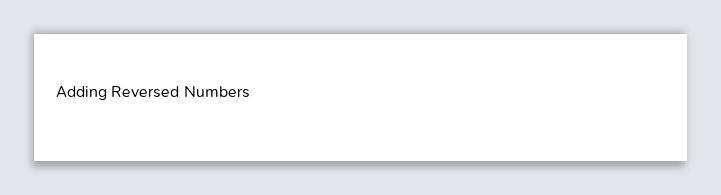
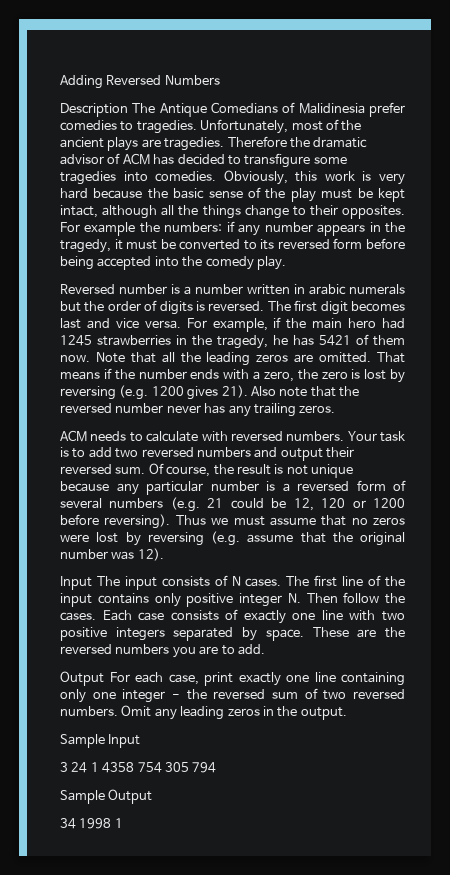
+ Description The Antique Comedians of Malidinesia prefer comedies to tragedies. Unfortunately, most of the ancient plays are tragedies. Therefore the dramatic advisor of ACM has decided to transfigure some tragedies into comedies. Obviously, this work is very hard because the basic sense of the play must be kept intact, although all the things change to their opposites. For example the numbers: if any number appears in the tragedy, it must be converted to its reversed form before being accepted into the comedy play.
+ Reversed number is a number written in arabic numerals but the order of digits is reversed. The first digit becomes last and vice versa. For example, if the main hero had 1245 strawberries in the tragedy, he has 5421 of them now. Note that all the leading zeros are omitted. That means if the number ends with a zero, the zero is lost by reversing (e.g. 1200 gives 21). Also note that the reversed number never has any trailing zeros.
+ ACM needs to calculate with reversed numbers. Your task is to add two reversed numbers and output their reversed sum. Of course, the result is not unique because any particular number is a reversed form of several numbers (e.g. 21 could be 12, 120 or 1200 before reversing). Thus we must assume that no zeros were lost by reversing (e.g. assume that the original number was 12).
+ Input The input consists of N cases. The first line of the input contains only positive integer N. Then follow the cases. Each case consists of exactly one line with two positive integers separated by space. These are the reversed numbers you are to add.
+ Output For each case, print exactly one line containing only one integer - the reversed sum of two reversed numbers. Omit any leading zeros in the output.
+ Sample Input
+ 3 24 1 4358 754 305 794
+ Sample Output
+ 34 1998 1

